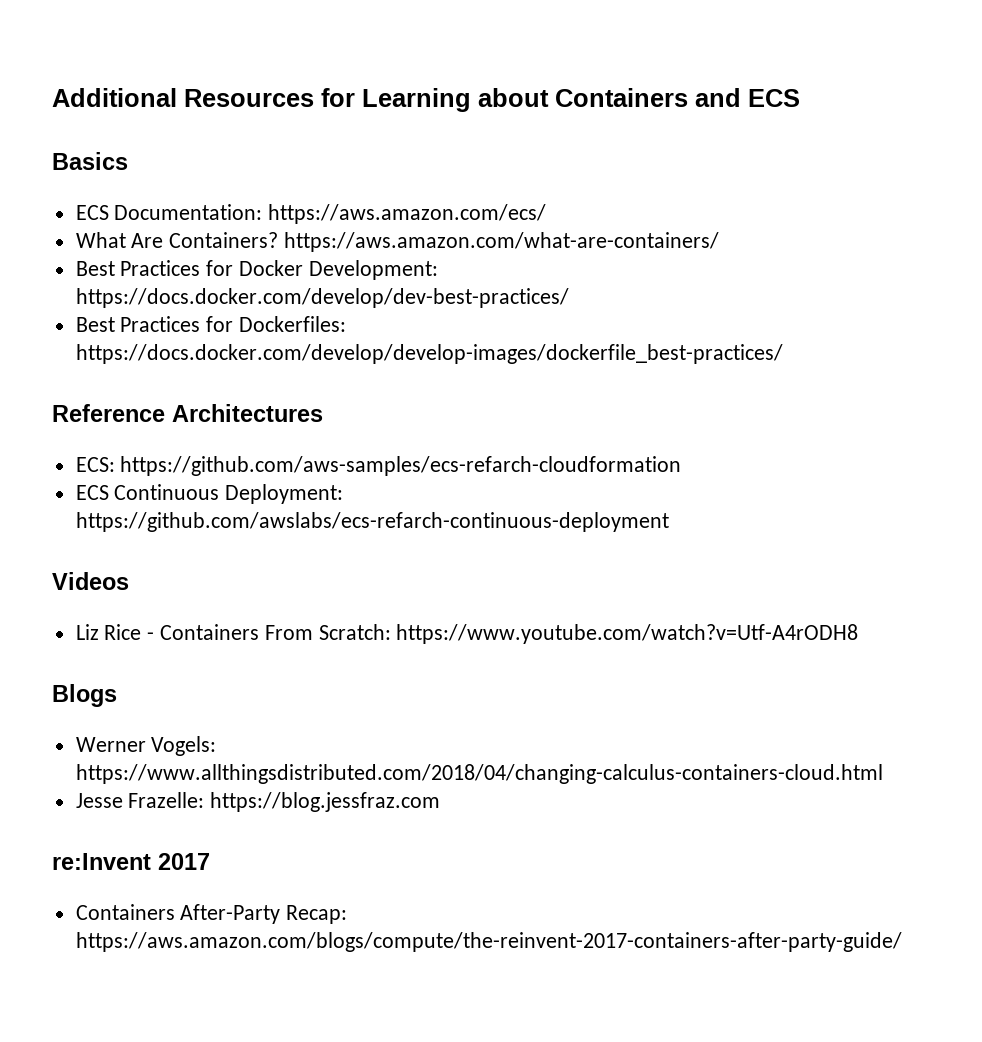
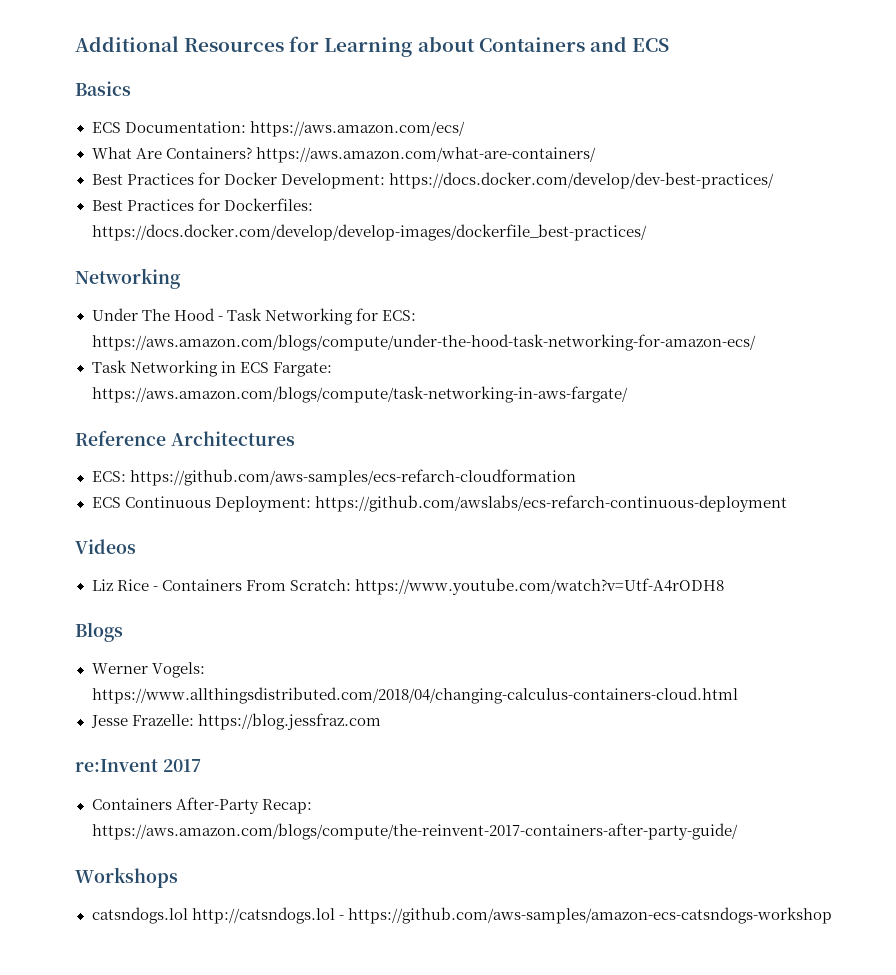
  Best Practices for Dockerfiles: https://docs.docker.com/develop/develop-images/dockerfile_best-practices/
+ Networking
+ Under The Hood - Task Networking for ECS: https://aws.amazon.com/blogs/compute/under-the-hood-task-networking-for-amazon-ecs/
+ Task Networking in ECS Fargate: https://aws.amazon.com/blogs/compute/task-networking-in-aws-fargate/
+ Workshops
+ catsndogs.lol http://catsndogs.lol - https://github.com/aws-samples/amazon-ecs-catsndogs-workshop

